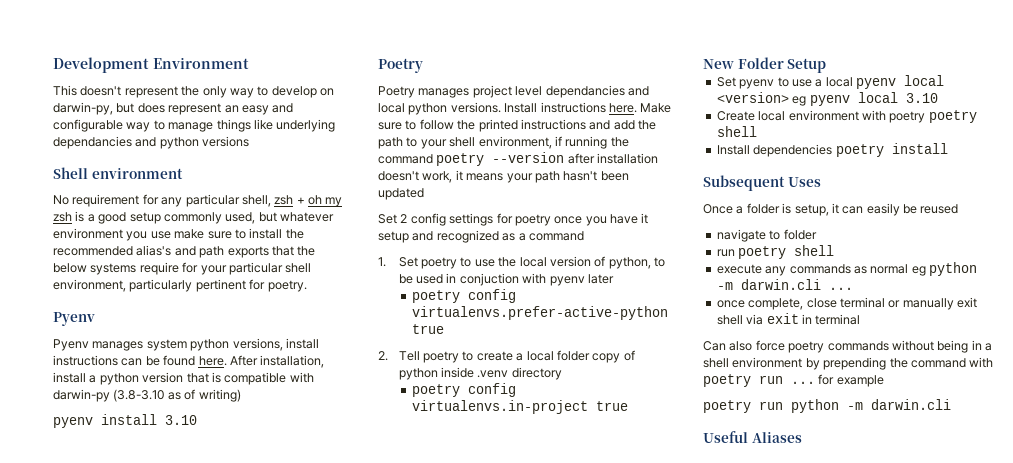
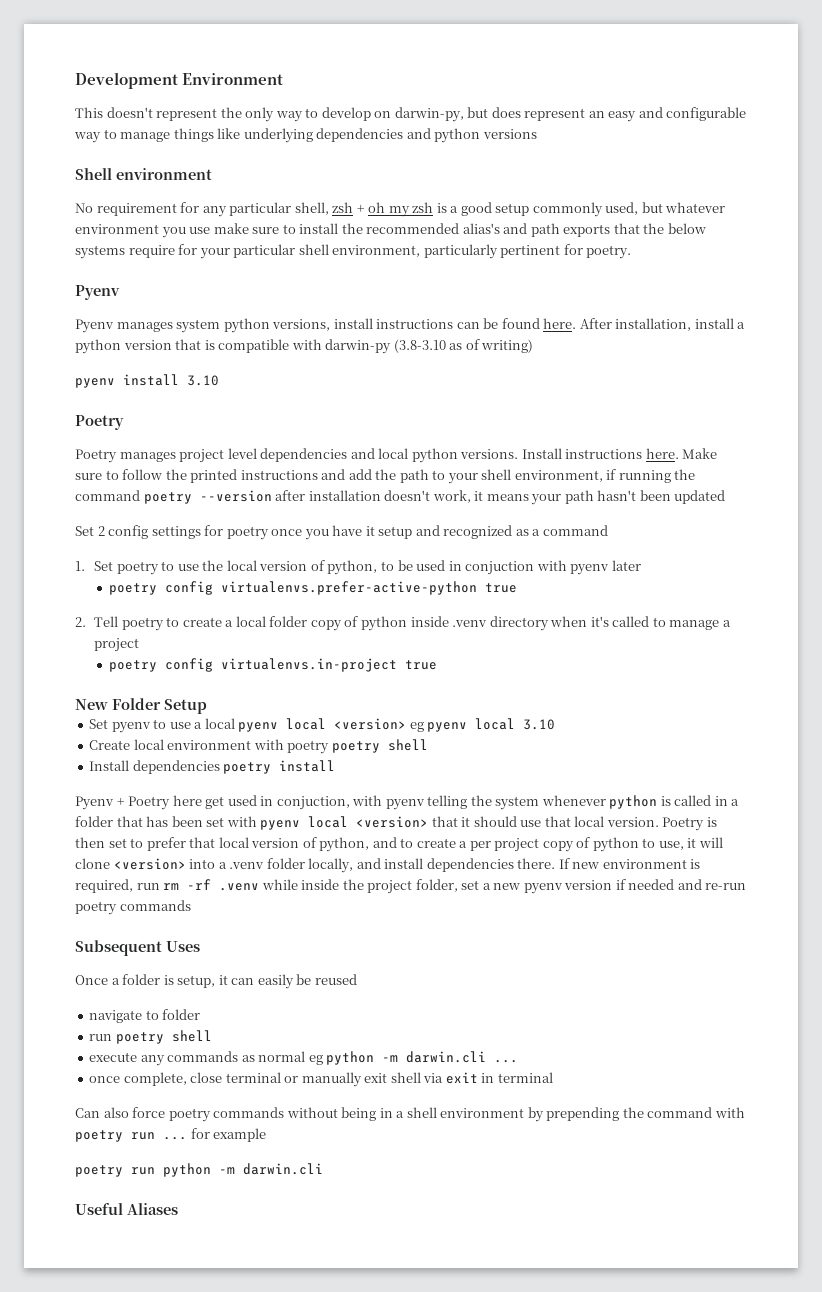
- This doesn't represent the only way to develop on darwin-py, but does represent an easy and configurable way to manage things like underlying dependancies and python versions
+ This doesn't represent the only way to develop on darwin-py, but does represent an easy and configurable way to manage things like underlying dependencies and python versions
- Poetry manages project level dependancies and local python versions.
+ Poetry manages project level dependencies and local python versions.
- 2. Tell poetry to create a local folder copy of python inside .venv directory
+ 2. Tell poetry to create a local folder copy of python inside .venv directory when it's called to manage a project
+ Pyenv + Poetry here get used in conjuction, with pyenv telling the system whenever python is called in a folder that has been set with pyenv local <version> that it should use that local version. Poetry is then set to prefer that local version of python, and to create a per project copy of python to use, it will clone <version> into a .venv folder locally, and install dependencies there. If new environment is required, run rm -rf .venv while inside the project folder, set a new pyenv version if needed and re-run poetry commands

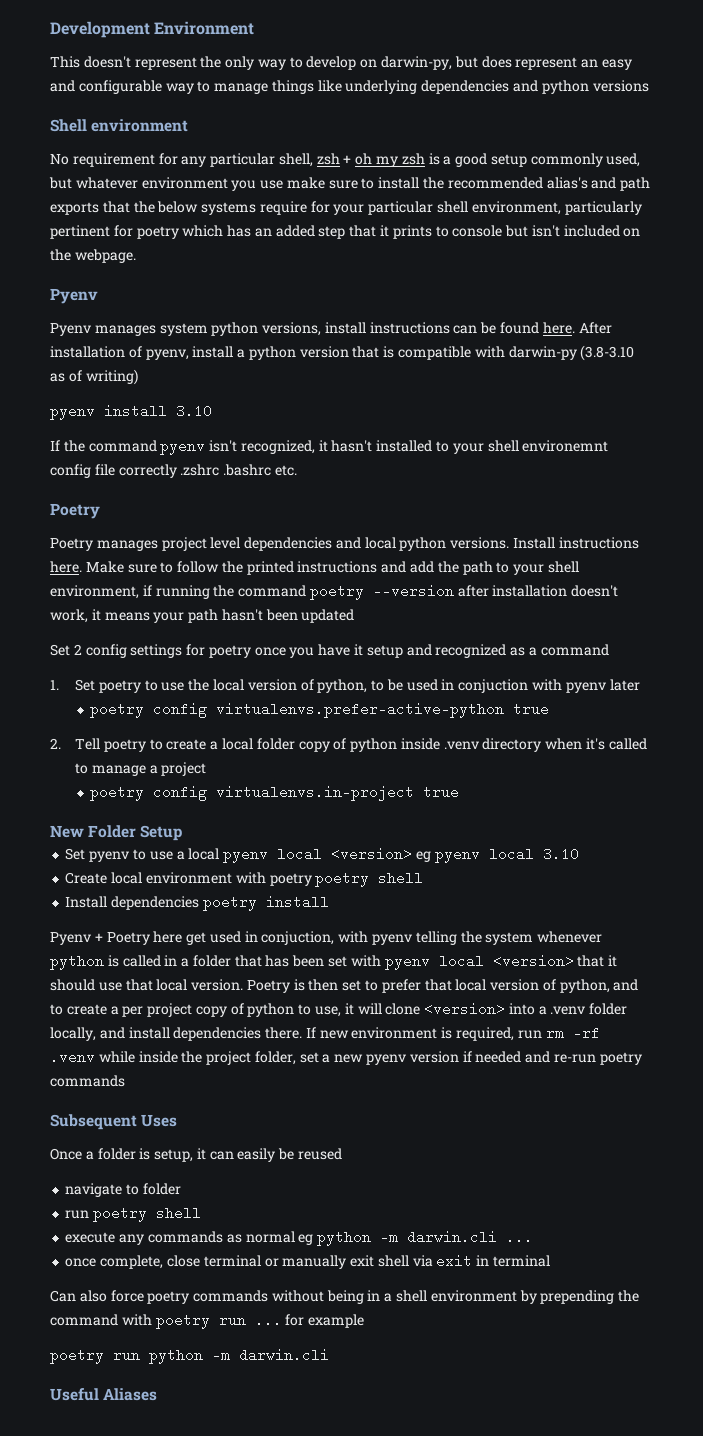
- No requirement for any particular shell, zsh + oh my zsh is a good setup commonly used, but whatever environment you use make sure to install the recommended alias's and path exports that the below systems require for your particular shell environment, particularly pertinent for poetry.
+ No requirement for any particular shell, zsh + oh my zsh is a good setup commonly used, but whatever environment you use make sure to install the recommended alias's and path exports that the below systems require for your particular shell environment, particularly pertinent for poetry which has an added step that it prints to console but isn't included on the webpage.
- After installation, install a python version that is compatible with darwin-py (3.8-3.10 as of writing)
+ After installation of pyenv, install a python version that is compatible with darwin-py (3.8-3.10 as of writing)
+ If the command pyenv isn't recognized, it hasn't installed to your shell environemnt config file correctly .zshrc .bashrc etc.

